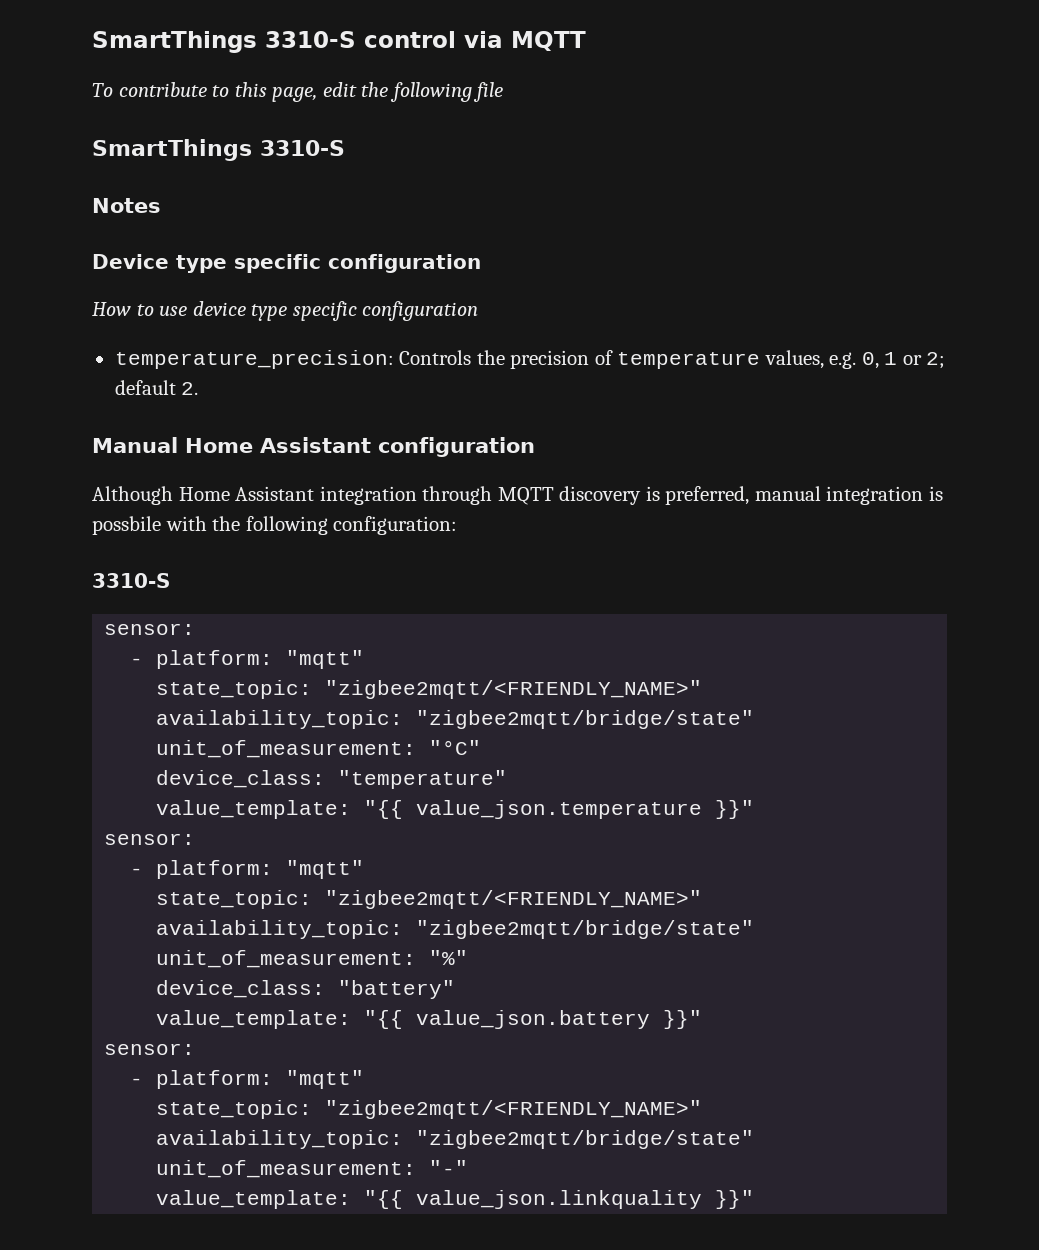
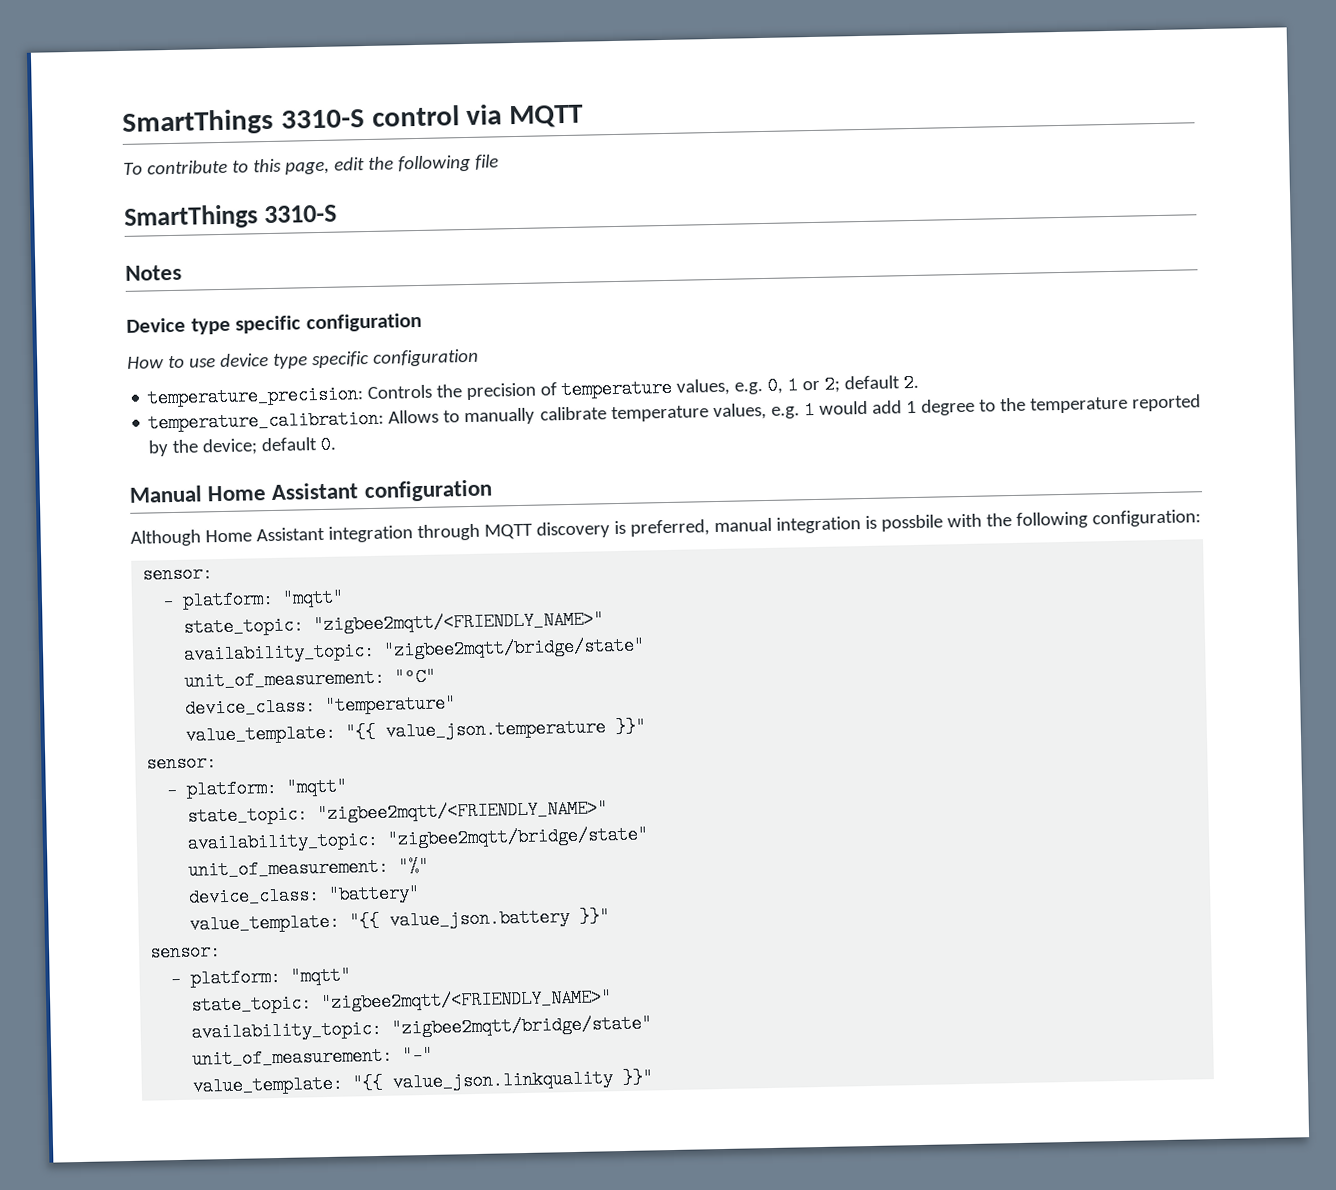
+ temperature_calibration: Allows to manually calibrate temperature values, e.g. 1 would add 1 degree to the temperature reported by the device; default 0.
  Although Home Assistant integration through MQTT discovery is preferred, manual integration is possbile with the following configuration:
- 3310-S

